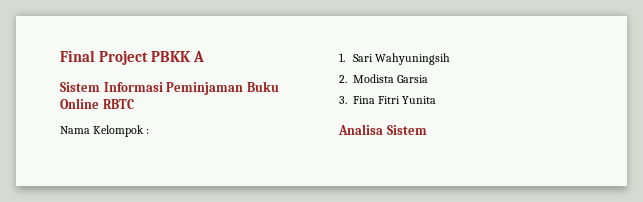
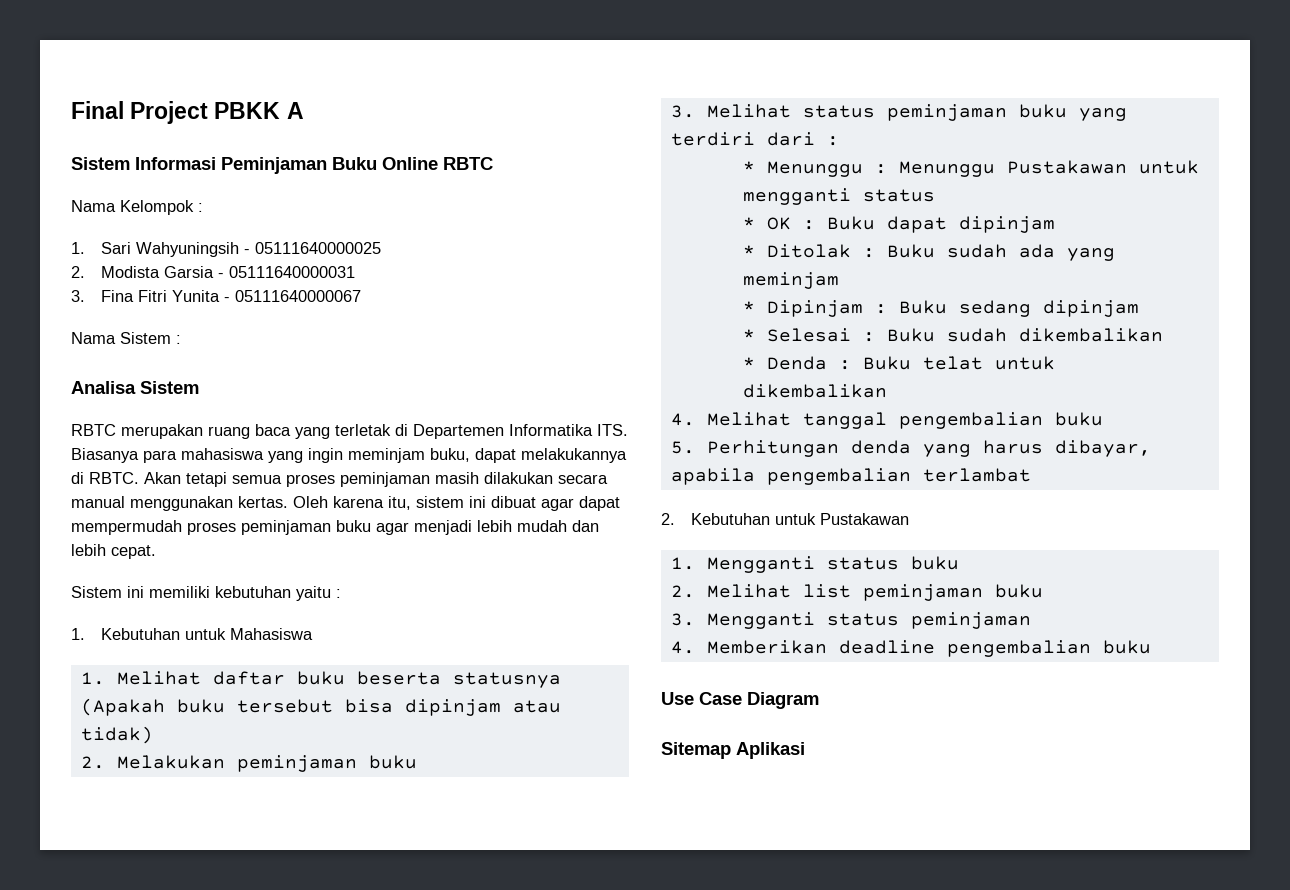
- 1. Sari Wahyuningsih
+ 1. Sari Wahyuningsih - 05111640000025
- 2. Modista Garsia
+ 2. Modista Garsia - 05111640000031
- 3. Fina Fitri Yunita
+ 3. Fina Fitri Yunita - 05111640000067
+ Nama Sistem :
  Analisa Sistem
+ RBTC merupakan ruang baca yang terletak di Departemen Informatika ITS. Biasanya para mahasiswa yang ingin meminjam buku, dapat melakukannya di RBTC. Akan tetapi semua proses peminjaman masih dilakukan secara manual menggunakan kertas. Oleh karena itu, sistem ini dibuat agar dapat mempermudah proses peminjaman buku agar menjadi lebih mudah dan lebih cepat.
+ Sistem ini memiliki kebutuhan yaitu :
+ 1. Kebutuhan untuk Mahasiswa
+ 1. Melihat daftar buku beserta statusnya (Apakah buku tersebut bisa dipinjam atau tidak)
+ 2. Melakukan peminjaman buku
+ 3. Melihat status peminjaman buku yang terdiri dari :
+ * Menunggu : Menunggu Pustakawan untuk mengganti status
+ * OK : Buku dapat dipinjam
+ * Ditolak : Buku sudah ada yang meminjam
+ * Dipinjam : Buku sedang dipinjam
+ * Selesai : Buku sudah dikembalikan
+ * Denda : Buku telat untuk dikembalikan
+ 4. Melihat tanggal pengembalian buku
+ 5. Perhitungan denda yang harus dibayar, apabila pengembalian terlambat
+ 2. Kebutuhan untuk Pustakawan
+ 1. Mengganti status buku
+ 2. Melihat list peminjaman buku
+ 3. Mengganti status peminjaman
+ 4. Memberikan deadline pengembalian buku
+ Use Case Diagram
+ Sitemap Aplikasi

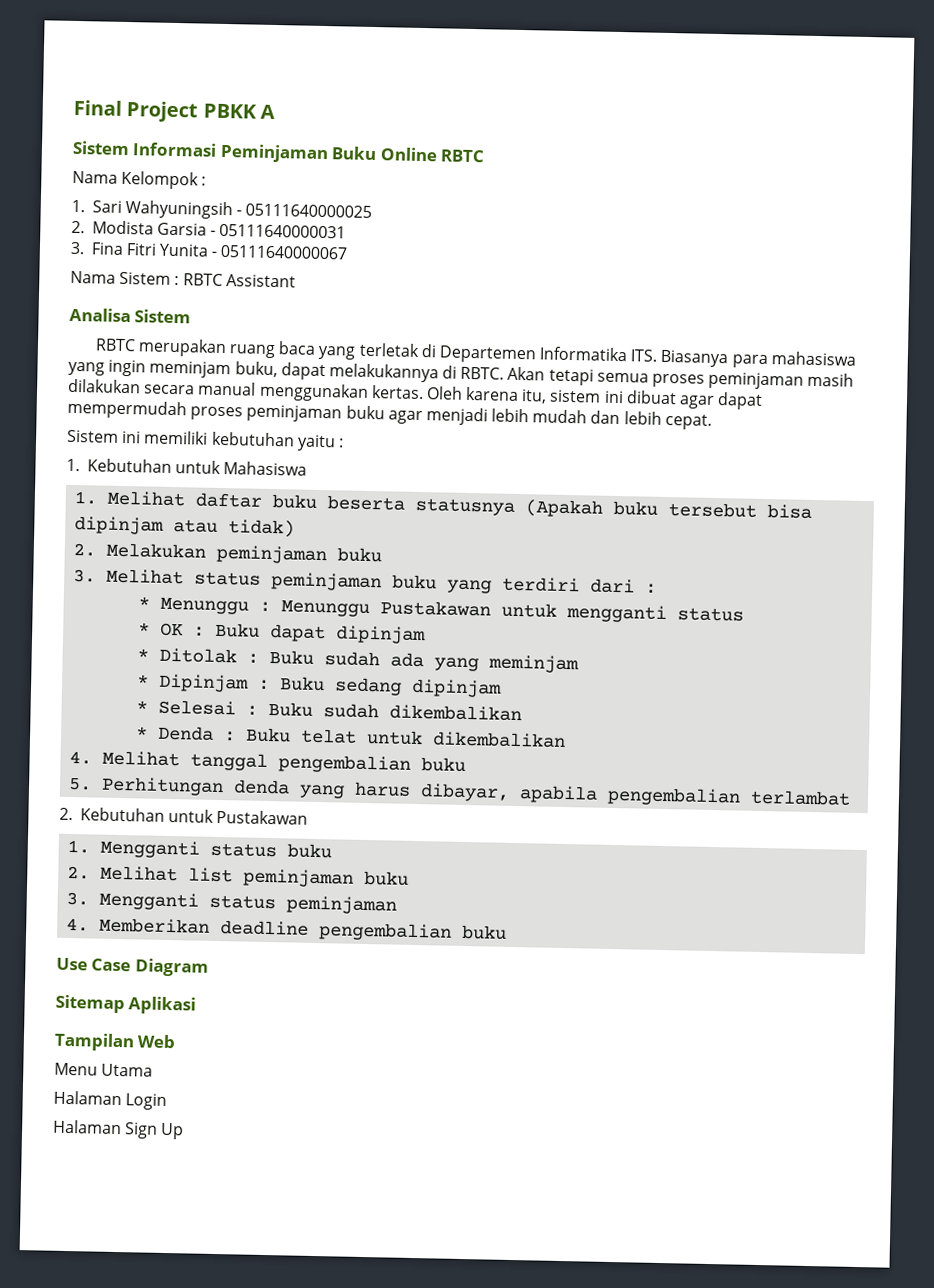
- Nama Sistem :
+ Nama Sistem : RBTC Assistant
+ Tampilan Web
+ Menu Utama
+ Halaman Login
+ Halaman Sign Up

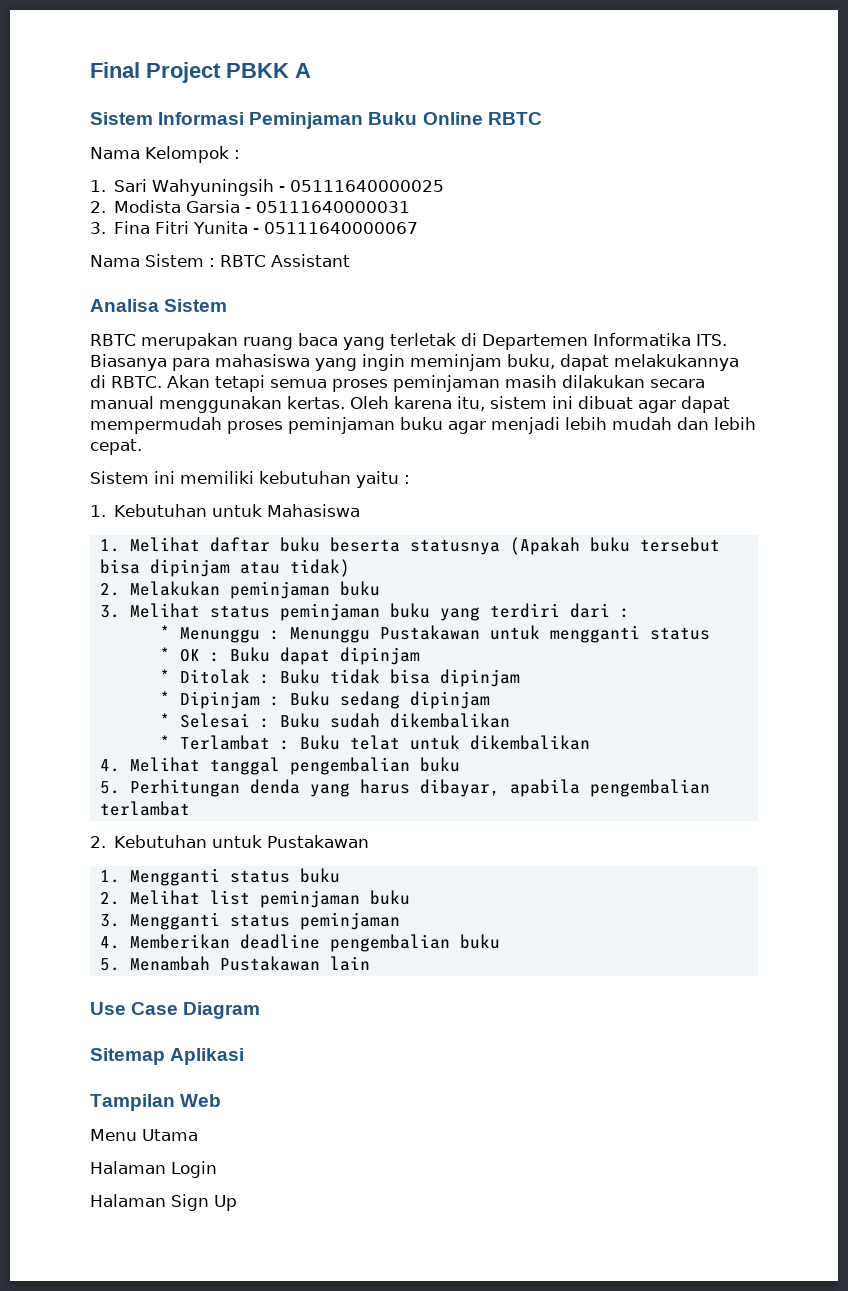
- * Ditolak : Buku sudah ada yang meminjam
+ * Ditolak : Buku tidak bisa dipinjam
- * Denda : Buku telat untuk dikembalikan
+ * Terlambat : Buku telat untuk dikembalikan
+ 5. Menambah Pustakawan lain

